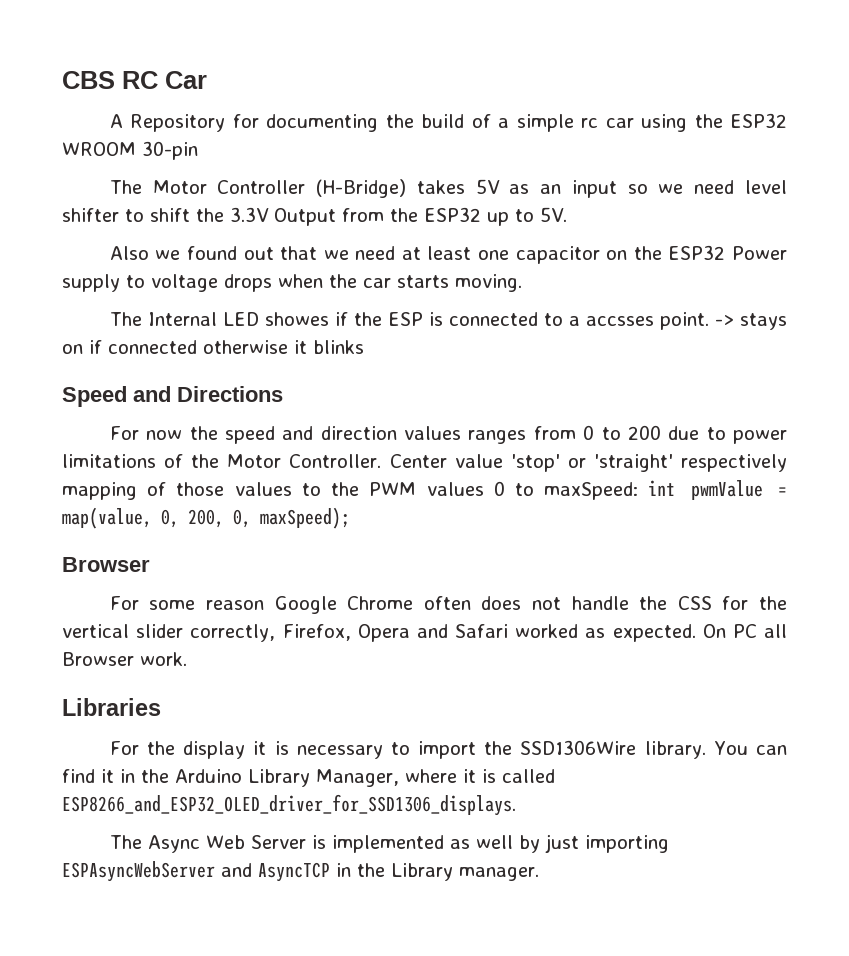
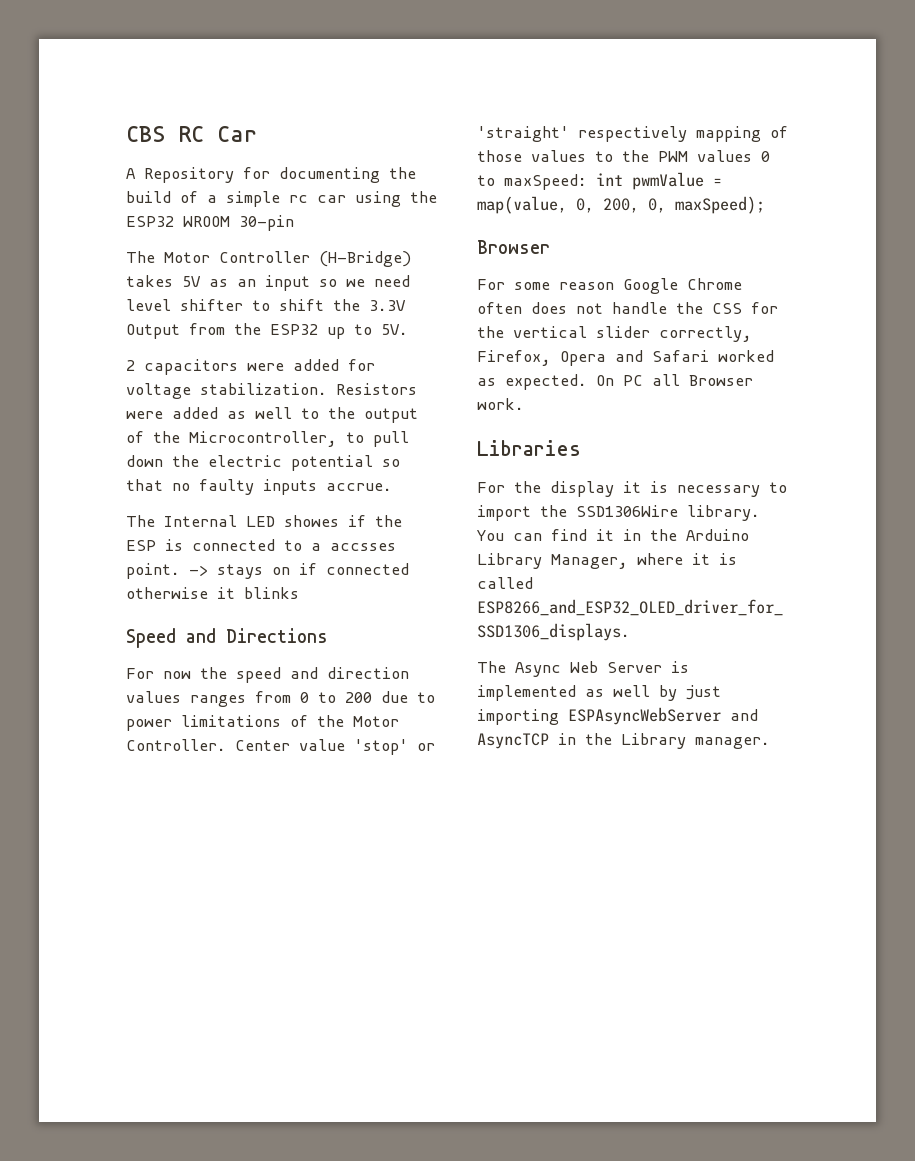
- Also we found out that we need at least one capacitor on the ESP32 Power supply to voltage drops when the car starts moving.
+ 2 capacitors were added for voltage stabilization. Resistors were added as well to the output of the Microcontroller, to pull down the electric potential so that no faulty inputs accrue.

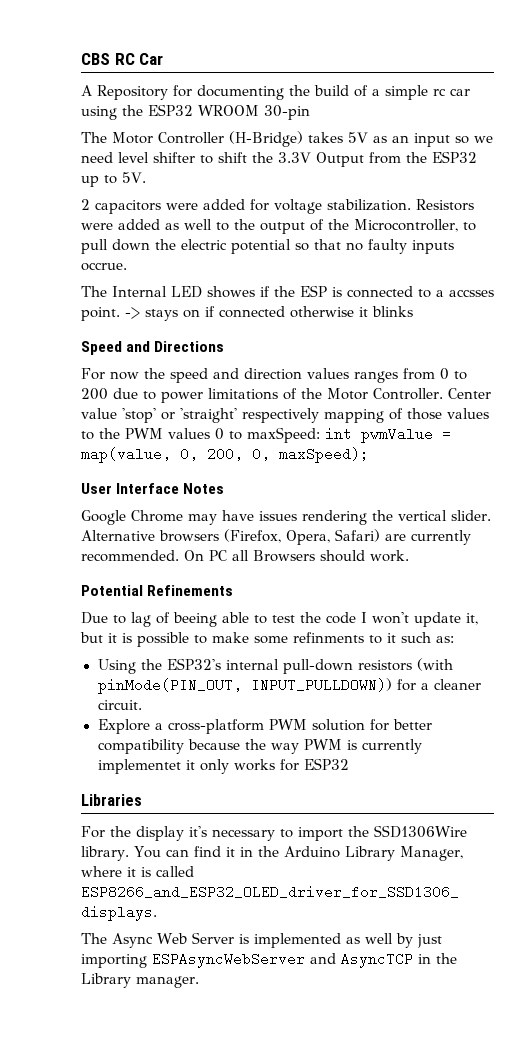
- Resistors were added as well to the output of the Microcontroller, to pull down the electric potential so that no faulty inputs accrue.
+ Resistors were added as well to the output of the Microcontroller, to pull down the electric potential so that no faulty inputs occrue.
  Center value 'stop' or 'straight' respectively mapping of those values to the PWM values 0 to maxSpeed: int pwmValue = map(value, 0, 200, 0, maxSpeed);
- Browser
- For some reason Google Chrome often does not handle the CSS for the vertical slider correctly, Firefox, Opera and Safari worked as expected.
+ User Interface Notes
+ Google Chrome may have issues rendering the vertical slider. Alternative browsers (Firefox, Opera, Safari) are currently recommended.
- On PC all Browser work.
+ On PC all Browsers should work.
+ Potential Refinements
+ Due to lag of beeing able to test the code I won't update it, but it is possible to make some refinments to it such as:
+ Using the ESP32's internal pull-down resistors (with pinMode(PIN_OUT, INPUT_PULLDOWN)) for a cleaner circuit.
+ Explore a cross-platform PWM solution for better compatibility because the way PWM is currently implementet it only works for ESP32
- For the display it is necessary to import the SSD1306Wire library.
+ For the display it's necessary to import the SSD1306Wire library.

